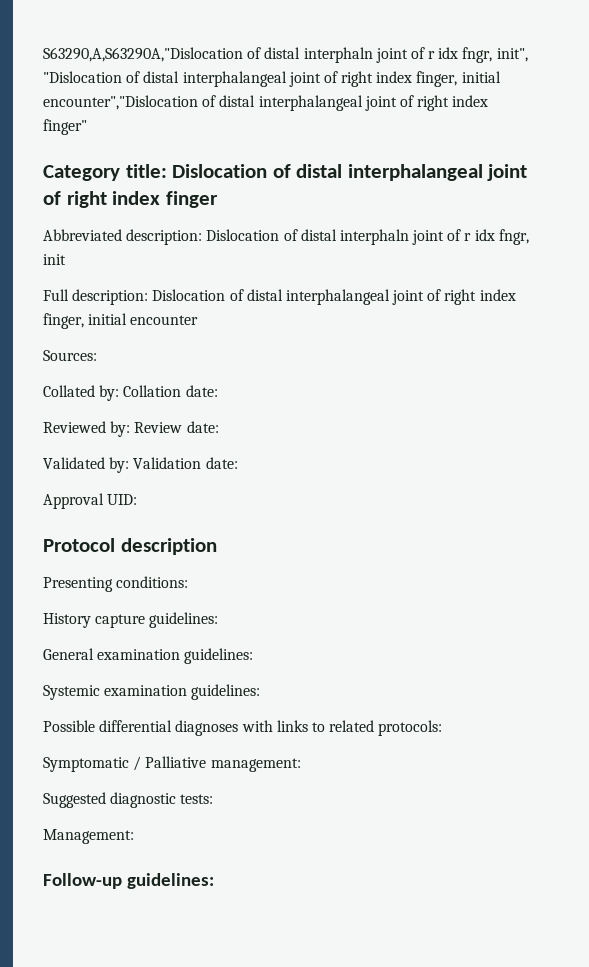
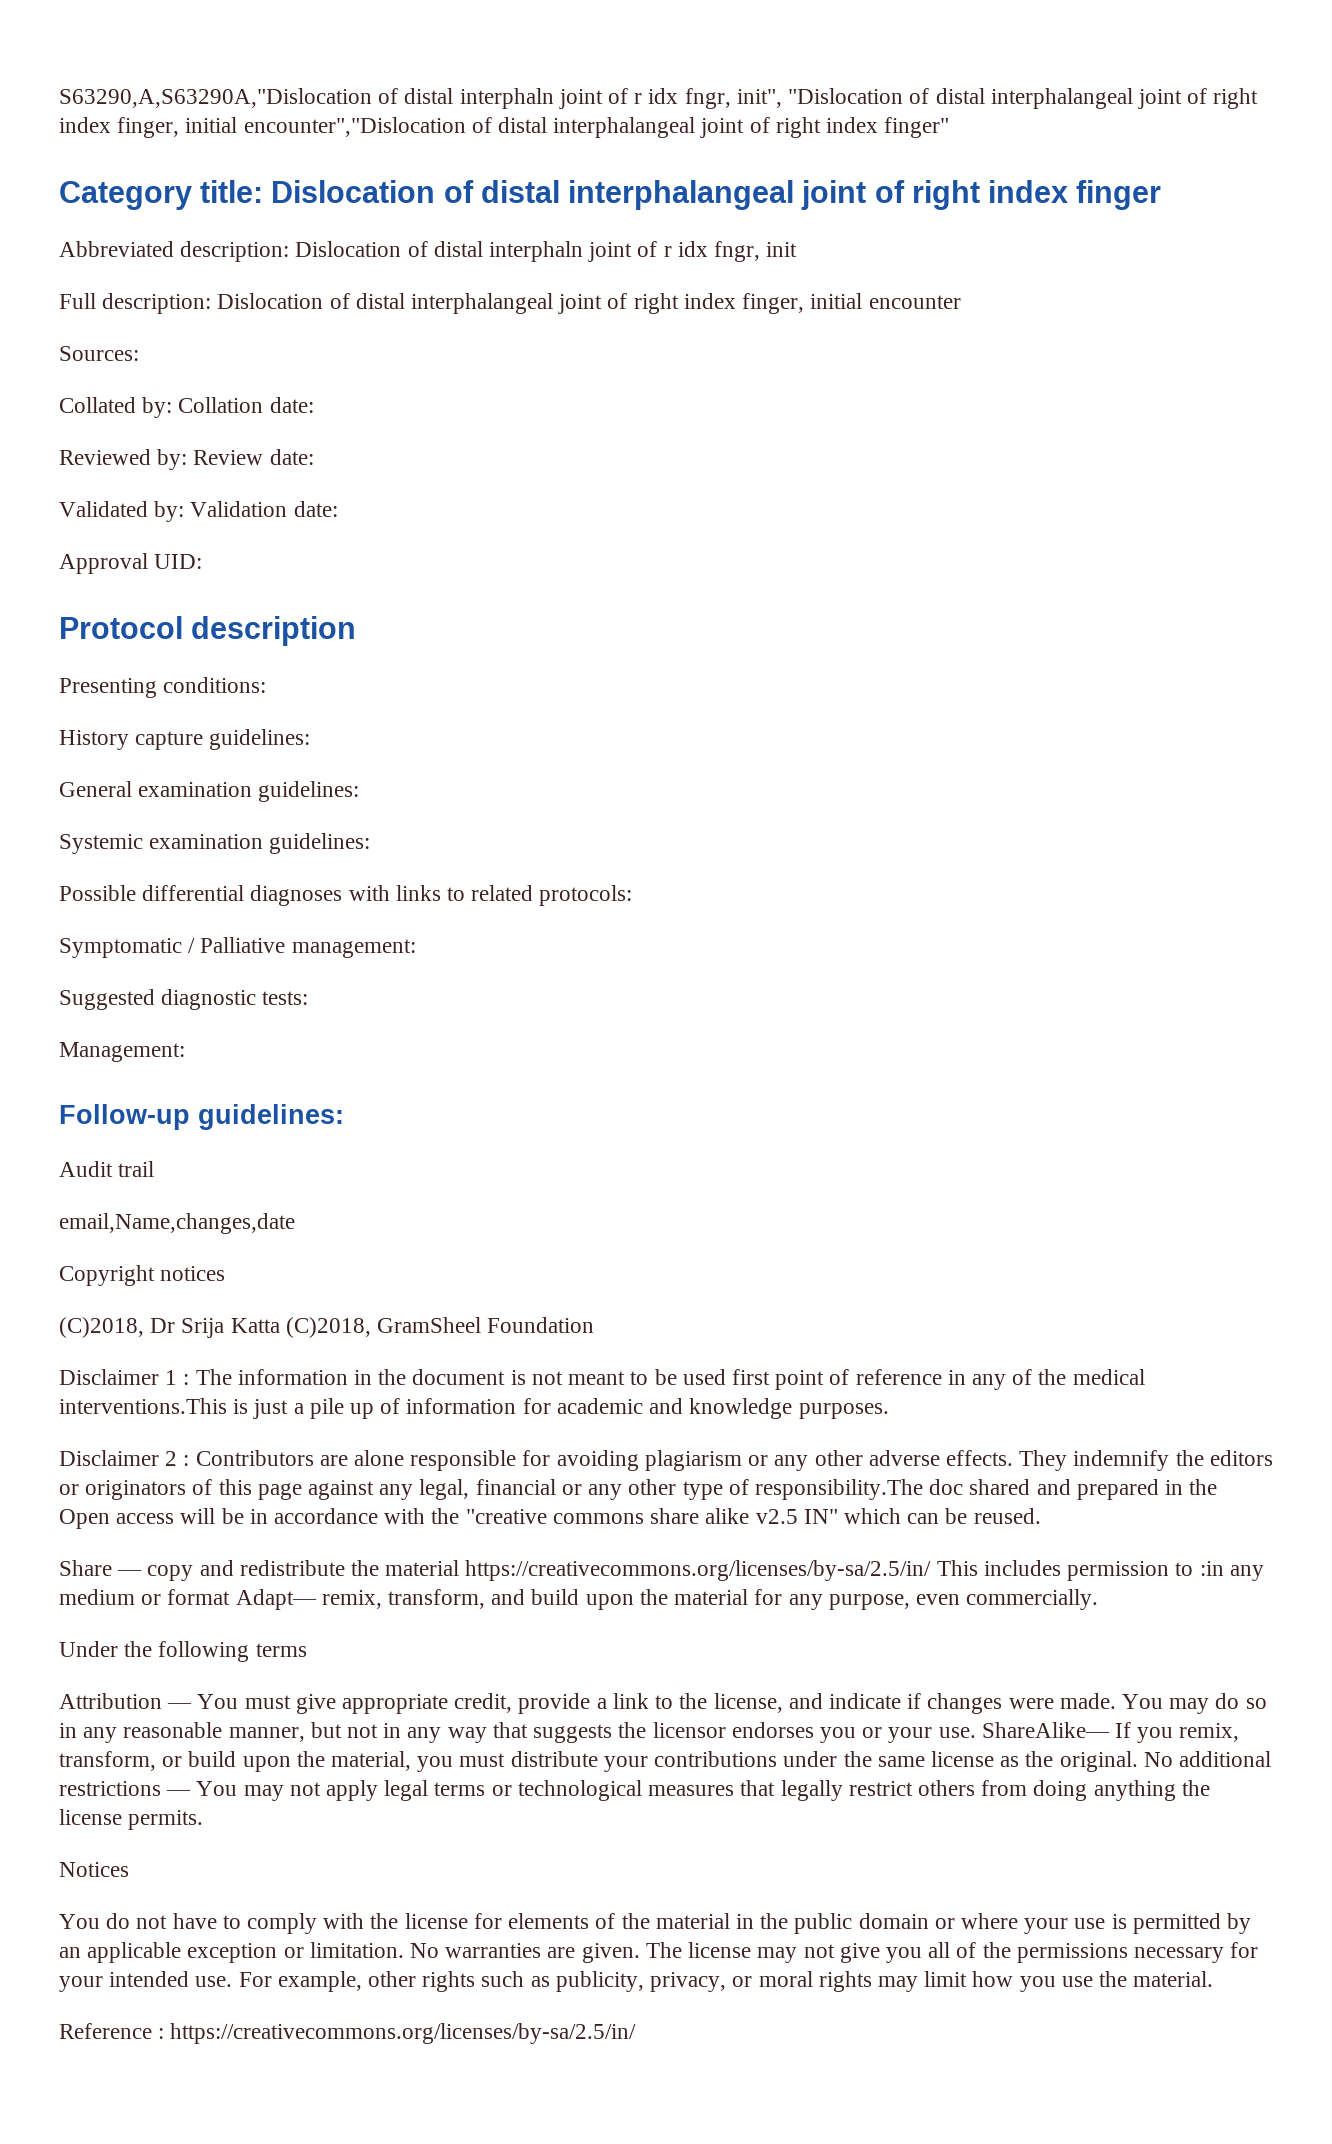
+ Audit trail
+ email,Name,changes,date
+ Copyright notices
+ (C)2018, Dr Srija Katta (C)2018, GramSheel Foundation
+ Disclaimer 1 : The information in the document is not meant to be used first point of reference in any of the medical interventions.This is just a pile up of information for academic and knowledge purposes.
+ Disclaimer 2 : Contributors are alone responsible for avoiding plagiarism or any other adverse effects. They indemnify the editors or originators of this page against any legal, financial or any other type of responsibility.The doc shared and prepared in the Open access will be in accordance with the "creative commons share alike v2.5 IN" which can be reused.
+ Share — copy and redistribute the material https://creativecommons.org/licenses/by-sa/2.5/in/ This includes permission to :in any medium or format Adapt— remix, transform, and build upon the material for any purpose, even commercially.
+ Under the following terms
+ Attribution — You must give appropriate credit, provide a link to the license, and indicate if changes were made. You may do so in any reasonable manner, but not in any way that suggests the licensor endorses you or your use. ShareAlike— If you remix, transform, or build upon the material, you must distribute your contributions under the same license as the original. No additional restrictions — You may not apply legal terms or technological measures that legally restrict others from doing anything the license permits.
+ Notices
+ You do not have to comply with the license for elements of the material in the public domain or where your use is permitted by an applicable exception or limitation. No warranties are given. The license may not give you all of the permissions necessary for your intended use. For example, other rights such as publicity, privacy, or moral rights may limit how you use the material.
+ Reference : https://creativecommons.org/licenses/by-sa/2.5/in/

